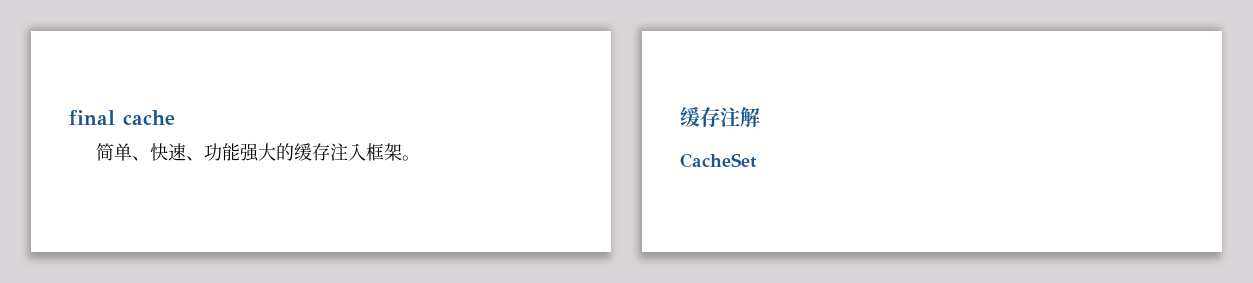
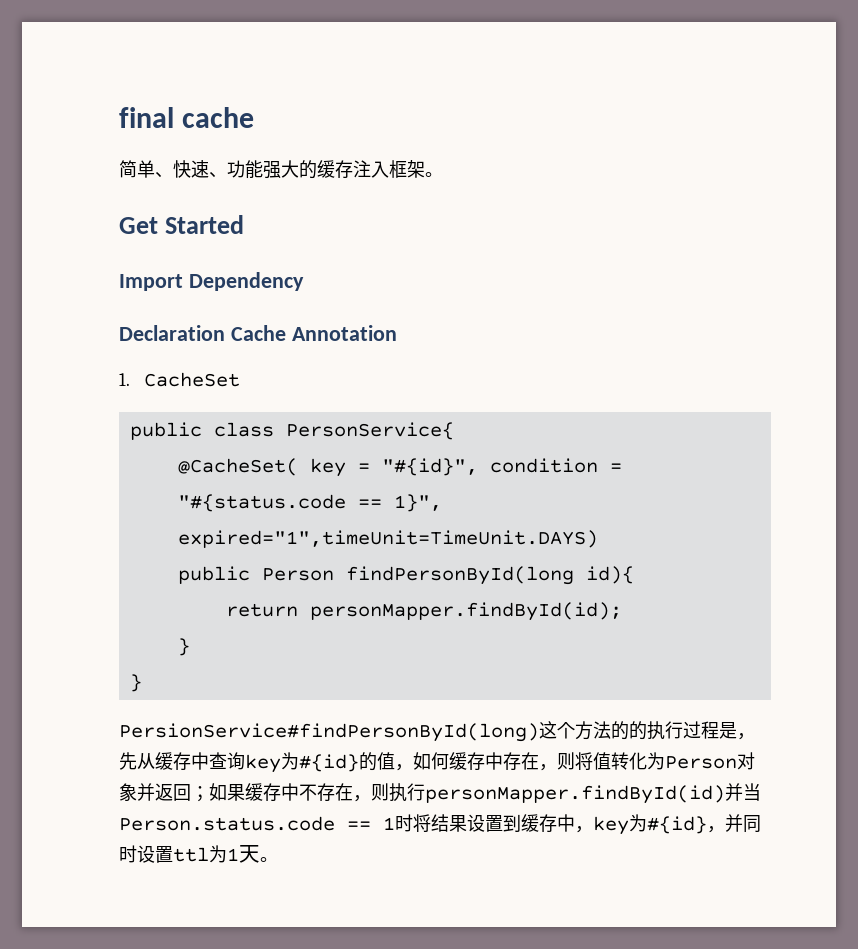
- 缓存注解
- CacheSet
+ Get Started
+ Import Dependency
+ Declaration Cache Annotation
+ 1. CacheSet
+ public class PersonService{
+ @CacheSet( key = "#{id}", condition = "#{status.code == 1}", expired="1",timeUnit=TimeUnit.DAYS)
+ public Person findPersonById(long id){
+ return personMapper.findById(id);
+ }
+ }
+ PersionService#findPersonById(long)这个方法的的执行过程是，先从缓存中查询key为#{id}的值，如何缓存中存在，则将值转化为Person对象并返回；如果缓存中不存在，则执行personMapper.findById(id)并当Person.status.code == 1时将结果设置到缓存中，key为#{id}，并同时设置ttl为1天。

